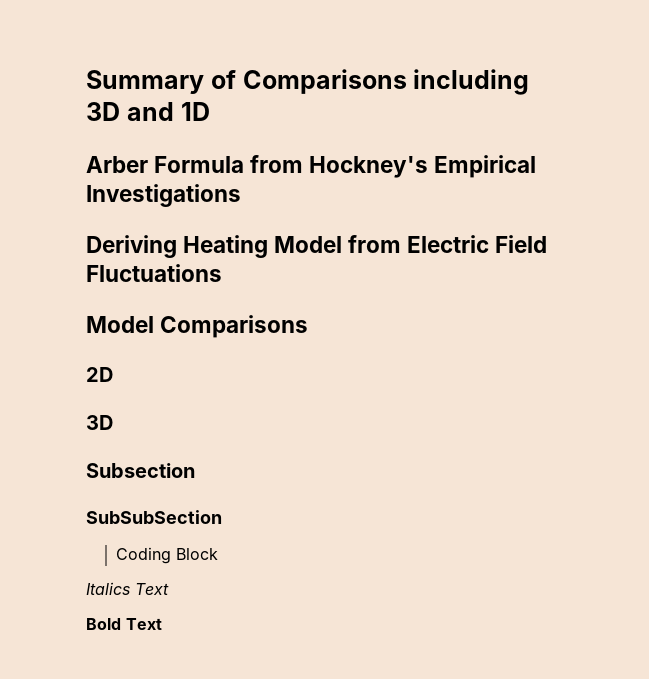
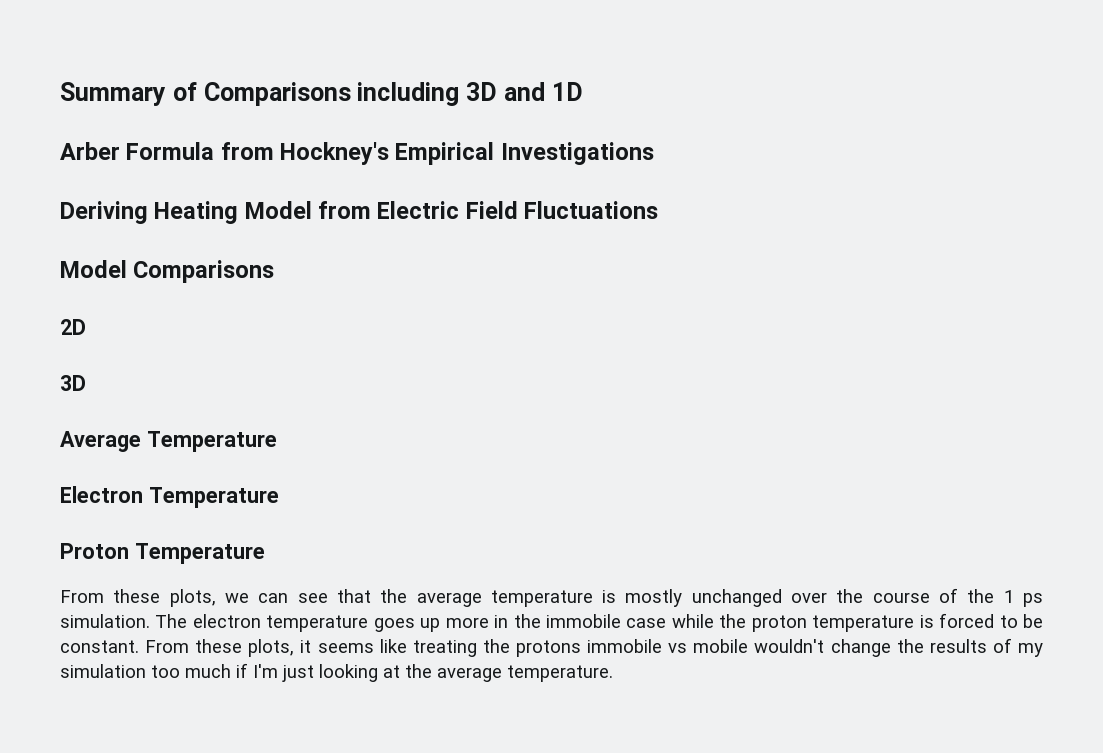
- Subsection
- SubSubSection
- Coding Block
- Italics Text
- Bold Text
+ Average Temperature
+ Electron Temperature
+ Proton Temperature
+ From these plots, we can see that the average temperature is mostly unchanged over the course of the 1 ps simulation. The electron temperature goes up more in the immobile case while the proton temperature is forced to be constant. From these plots, it seems like treating the protons immobile vs mobile wouldn't change the results of my simulation too much if I'm just looking at the average temperature.

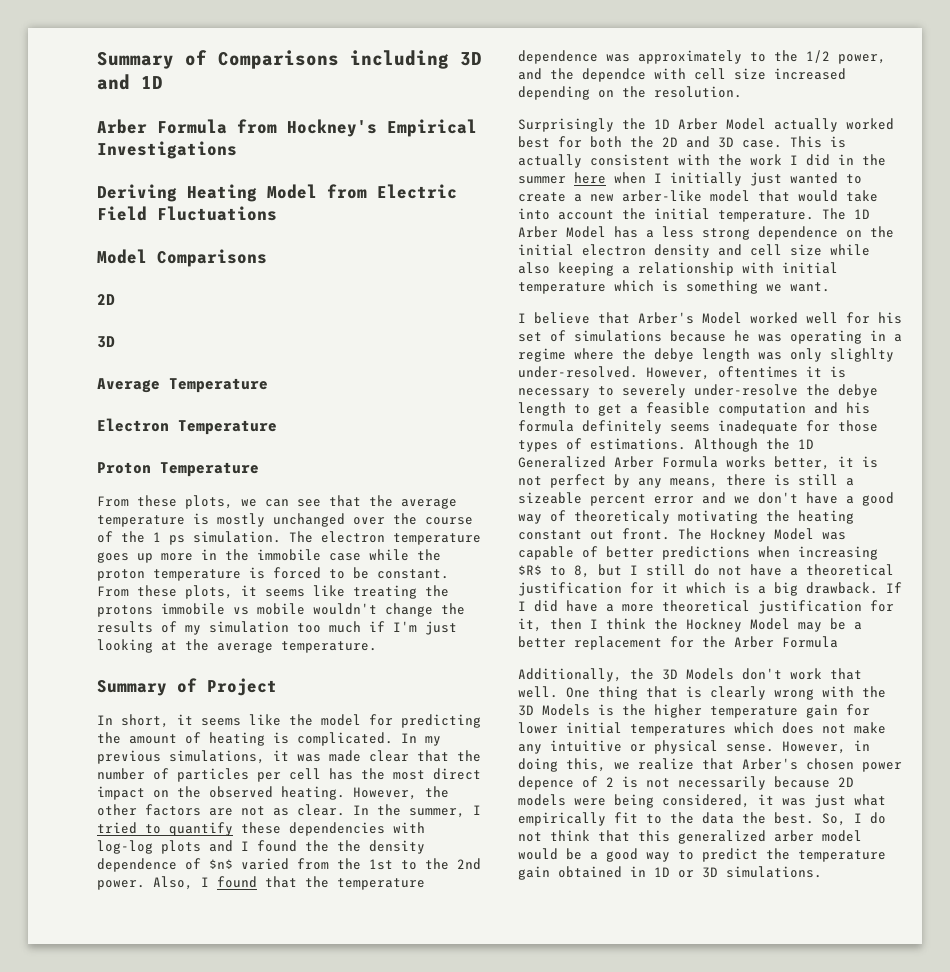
+ Summary of Project
+ In short, it seems like the model for predicting the amount of heating is complicated. In my previous simulations, it was made clear that the number of particles per cell has the most direct impact on the observed heating. However, the other factors are not as clear. In the summer, I tried to quantify these dependencies with log-log plots and I found the the density dependence of $n$ varied from the 1st to the 2nd power. Also, I found that the temperature dependence was approximately to the 1/2 power, and the dependce with cell size increased depending on the resolution.
+ Surprisingly the 1D Arber Model actually worked best for both the 2D and 3D case. This is actually consistent with the work I did in the summer here when I initially just wanted to create a new arber-like model that would take into account the initial temperature. The 1D Arber Model has a less strong dependence on the initial electron density and cell size while also keeping a relationship with initial temperature which is something we want.
+ I believe that Arber's Model worked well for his set of simulations because he was operating in a regime where the debye length was only slighlty under-resolved. However, oftentimes it is necessary to severely under-resolve the debye length to get a feasible computation and his formula definitely seems inadequate for those types of estimations. Although the 1D Generalized Arber Formula works better, it is not perfect by any means, there is still a sizeable percent error and we don't have a good way of theoreticaly motivating the heating constant out front. The Hockney Model was capable of better predictions when increasing $R$ to 8, but I still do not have a theoretical justification for it which is a big drawback. If I did have a more theoretical justification for it, then I think the Hockney Model may be a better replacement for the Arber Formula
+ Additionally, the 3D Models don't work that well. One thing that is clearly wrong with the 3D Models is the higher temperature gain for lower initial temperatures which does not make any intuitive or physical sense. However, in doing this, we realize that Arber's chosen power depence of 2 is not necessarily because 2D models were being considered, it was just what empirically fit to the data the best. So, I do not think that this generalized arber model would be a good way to predict the temperature gain obtained in 1D or 3D simulations.

